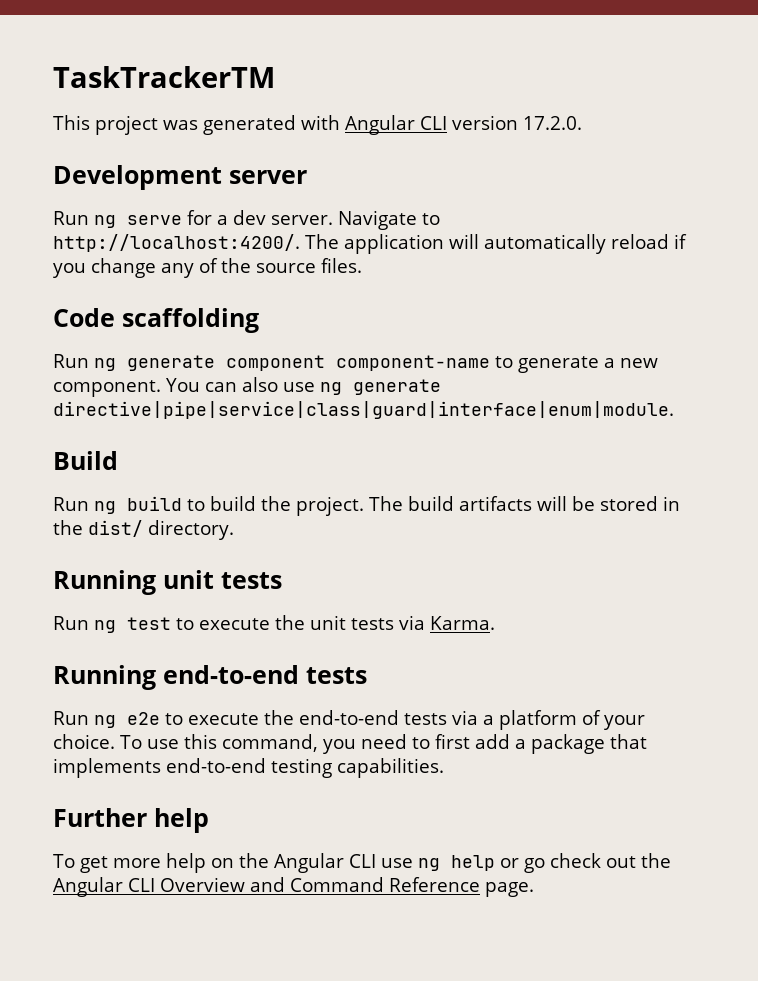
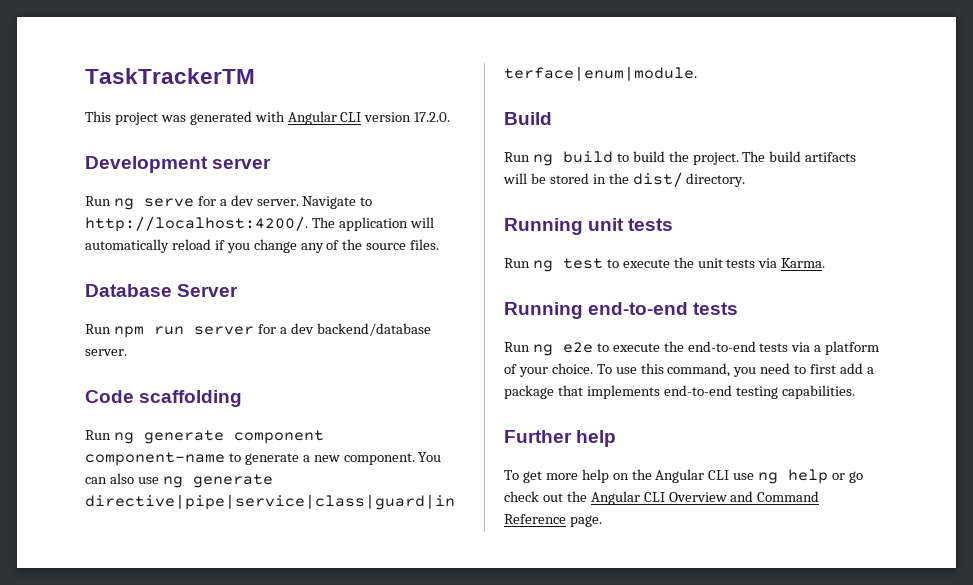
+ Database Server
+ Run npm run server for a dev backend/database server.

